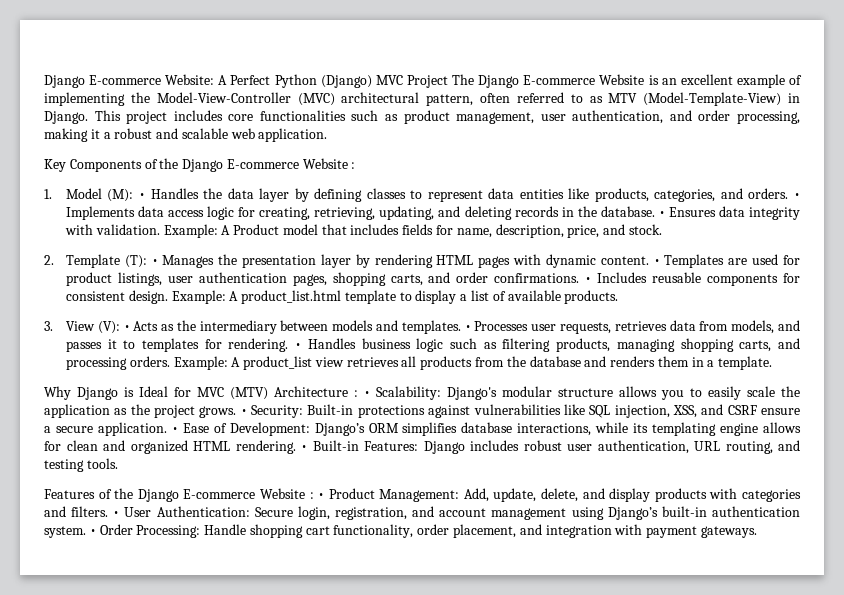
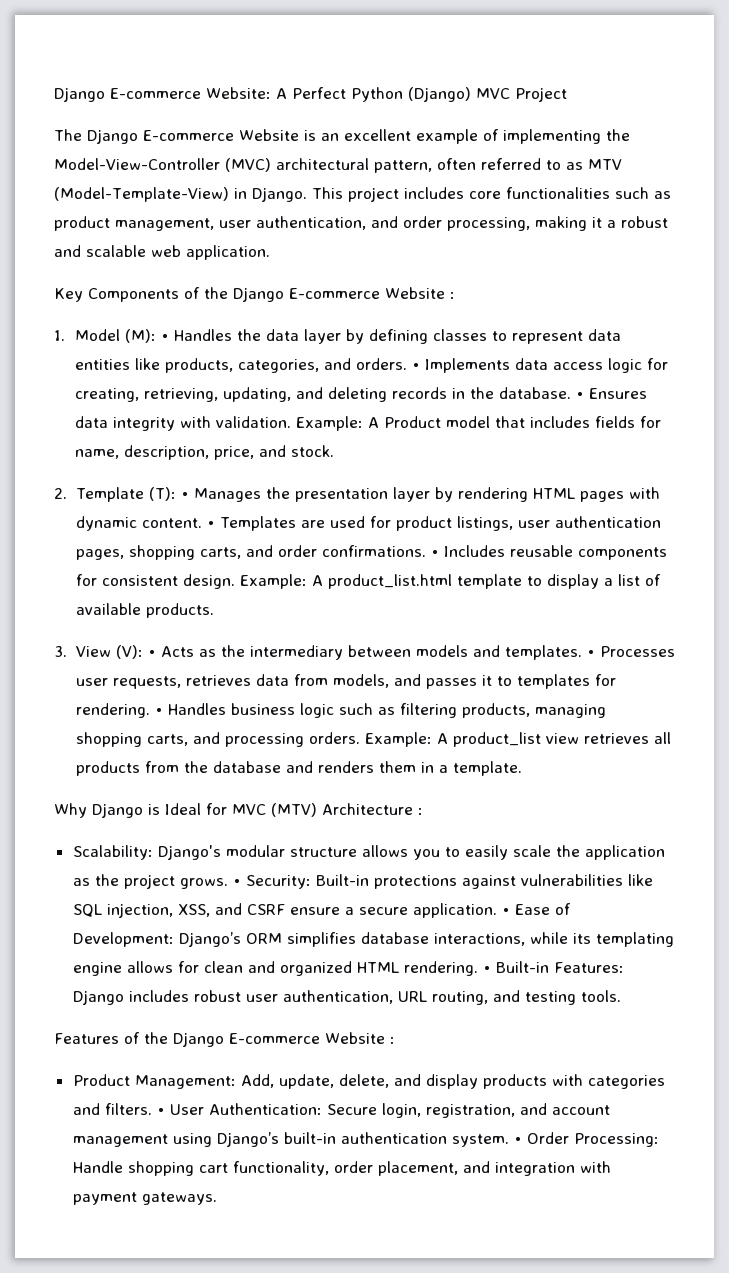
- Django E-commerce Website: A Perfect Python (Django) MVC Project The Django E-commerce Website is an excellent example of implementing the Model-View-Controller (MVC) architectural pattern, often referred to as MTV (Model-Template-View) in Django.
+ Django E-commerce Website: A Perfect Python (Django) MVC Project
+ The Django E-commerce Website is an excellent example of implementing the Model-View-Controller (MVC) architectural pattern, often referred to as MTV (Model-Template-View) in Django.
- Why Django is Ideal for MVC (MTV) Architecture : • Scalability: Django's modular structure allows you to easily scale the application as the project grows.
+ Why Django is Ideal for MVC (MTV) Architecture :
+ Scalability: Django's modular structure allows you to easily scale the application as the project grows.
- Features of the Django E-commerce Website : • Product Management: Add, update, delete, and display products with categories and filters.
+ Features of the Django E-commerce Website :
+ Product Management: Add, update, delete, and display products with categories and filters.

